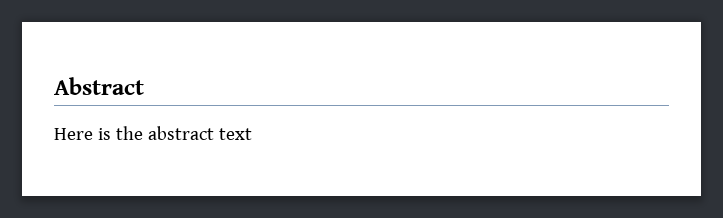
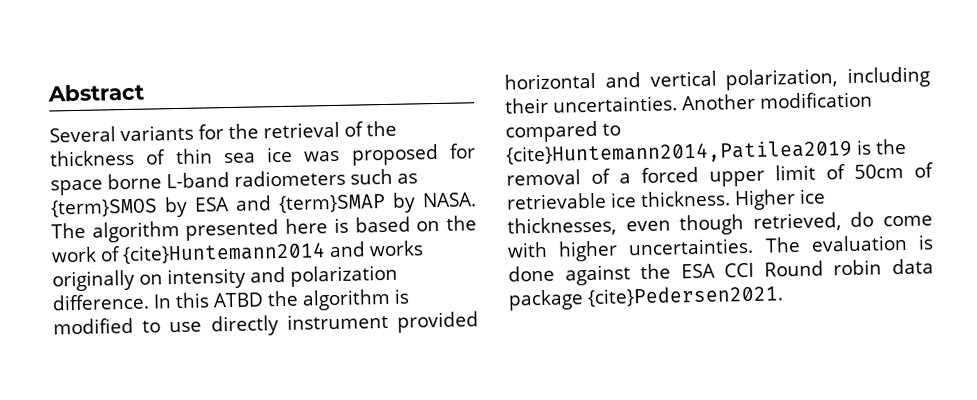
- Here is the abstract text
+ Several variants for the retrieval of the thickness of thin sea ice was proposed for space borne L-band radiometers such as {term}SMOS by ESA and {term}SMAP by NASA. The algorithm presented here is based on the work of {cite}Huntemann2014 and works originally on intensity and polarization difference. In this ATBD the algorithm is modified to use directly instrument provided horizontal and vertical polarization, including their uncertainties. Another modification compared to {cite}Huntemann2014,Patilea2019 is the removal of a forced upper limit of 50cm of retrievable ice thickness. Higher ice thicknesses, even though retrieved, do come with higher uncertainties. The evaluation is done against the ESA CCI Round robin data package {cite}Pedersen2021.

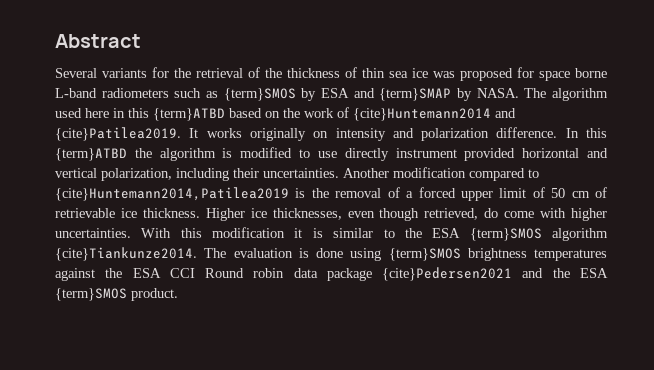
- The algorithm presented here is based on the work of {cite}Huntemann2014 and works originally on intensity and polarization difference.
+ The algorithm used here in this {term}ATBD based on the work of {cite}Huntemann2014 and {cite}Patilea2019. It works originally on intensity and polarization difference.
- In this ATBD the algorithm is modified to use directly instrument provided horizontal and vertical polarization, including their uncertainties.
+ In this {term}ATBD the algorithm is modified to use directly instrument provided horizontal and vertical polarization, including their uncertainties.
- Another modification compared to {cite}Huntemann2014,Patilea2019 is the removal of a forced upper limit of 50cm of retrievable ice thickness.
+ Another modification compared to {cite}Huntemann2014,Patilea2019 is the removal of a forced upper limit of 50 cm of retrievable ice thickness.
- The evaluation is done against the ESA CCI Round robin data package {cite}Pedersen2021.
+ With this modification it is similar to the ESA {term}SMOS algorithm {cite}Tiankunze2014. The evaluation is done using {term}SMOS brightness temperatures against the ESA CCI Round robin data package {cite}Pedersen2021 and the ESA {term}SMOS product.

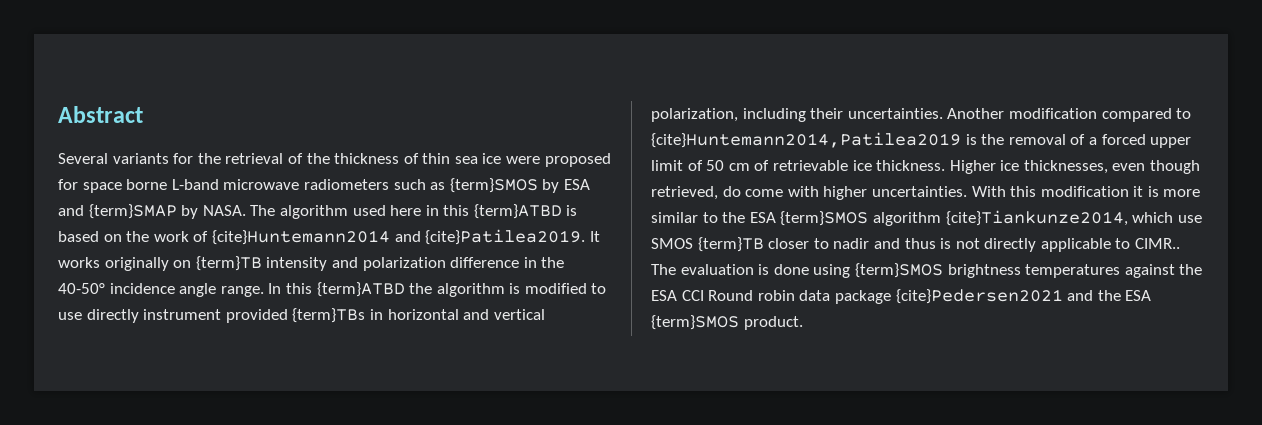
- Several variants for the retrieval of the thickness of thin sea ice was proposed for space borne L-band radiometers such as {term}SMOS by ESA and {term}SMAP by NASA.
+ Several variants for the retrieval of the thickness of thin sea ice were proposed for space borne L-band microwave radiometers such as {term}SMOS by ESA and {term}SMAP by NASA.
- The algorithm used here in this {term}ATBD based on the work of {cite}Huntemann2014 and {cite}Patilea2019.
+ The algorithm used here in this {term}ATBD is based on the work of {cite}Huntemann2014 and {cite}Patilea2019.
- It works originally on intensity and polarization difference.
+ It works originally on {term}TB intensity and polarization difference in the 40-50° incidence angle range.
- In this {term}ATBD the algorithm is modified to use directly instrument provided horizontal and vertical polarization, including their uncertainties.
+ In this {term}ATBD the algorithm is modified to use directly instrument provided {term}TBs in horizontal and vertical polarization, including their uncertainties.
- With this modification it is similar to the ESA {term}SMOS algorithm {cite}Tiankunze2014.
+ With this modification it is more similar to the ESA {term}SMOS algorithm {cite}Tiankunze2014, which use SMOS {term}TB closer to nadir and thus is not directly applicable to CIMR..

